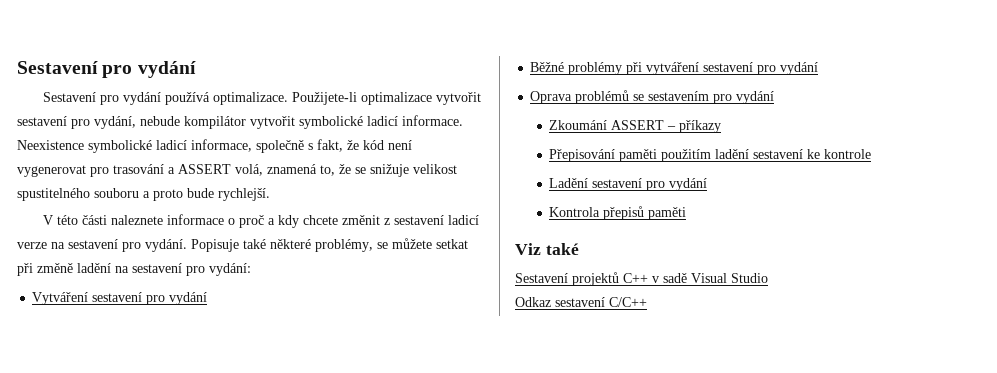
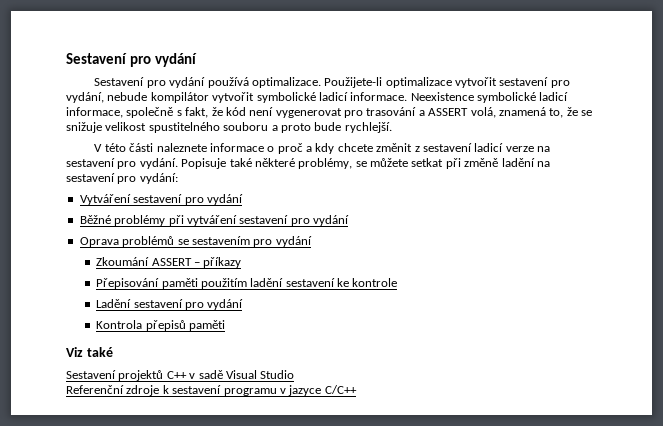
- Odkaz sestavení C/C++
+ Referenční zdroje k sestavení programu v jazyce C/C++

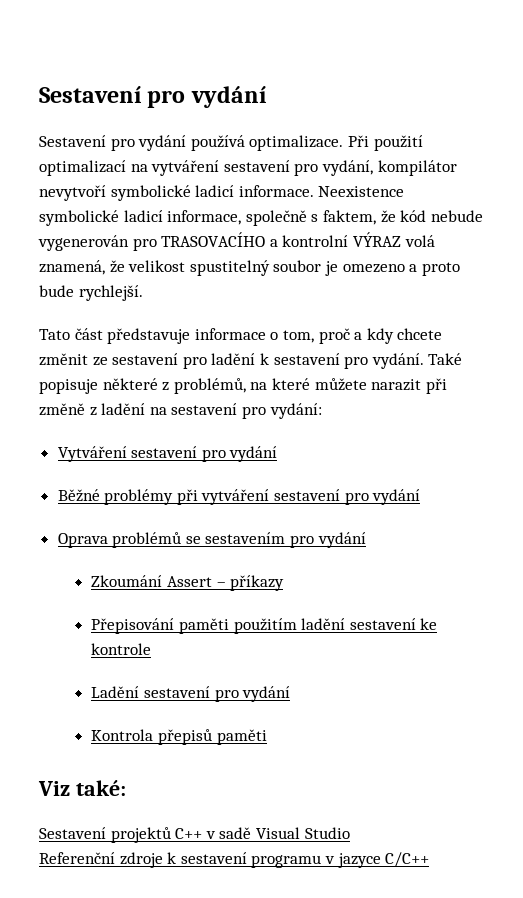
- Použijete-li optimalizace vytvořit sestavení pro vydání, nebude kompilátor vytvořit symbolické ladicí informace.
+ Při použití optimalizací na vytváření sestavení pro vydání, kompilátor nevytvoří symbolické ladicí informace.
- Neexistence symbolické ladicí informace, společně s fakt, že kód není vygenerovat pro trasování a ASSERT volá, znamená to, že se snižuje velikost spustitelného souboru a proto bude rychlejší.
+ Neexistence symbolické ladicí informace, společně s faktem, že kód nebude vygenerován pro TRASOVACÍHO a kontrolní VÝRAZ volá znamená, že velikost spustitelný soubor je omezeno a proto bude rychlejší.
- V této části naleznete informace o proč a kdy chcete změnit z sestavení ladicí verze na sestavení pro vydání. Popisuje také některé problémy, se můžete setkat při změně ladění na sestavení pro vydání:
+ Tato část představuje informace o tom, proč a kdy chcete změnit ze sestavení pro ladění k sestavení pro vydání. Také popisuje některé z problémů, na které můžete narazit při změně z ladění na sestavení pro vydání:
- Zkoumání ASSERT – příkazy
+ Zkoumání Assert – příkazy
- Viz také
+ Viz také:

